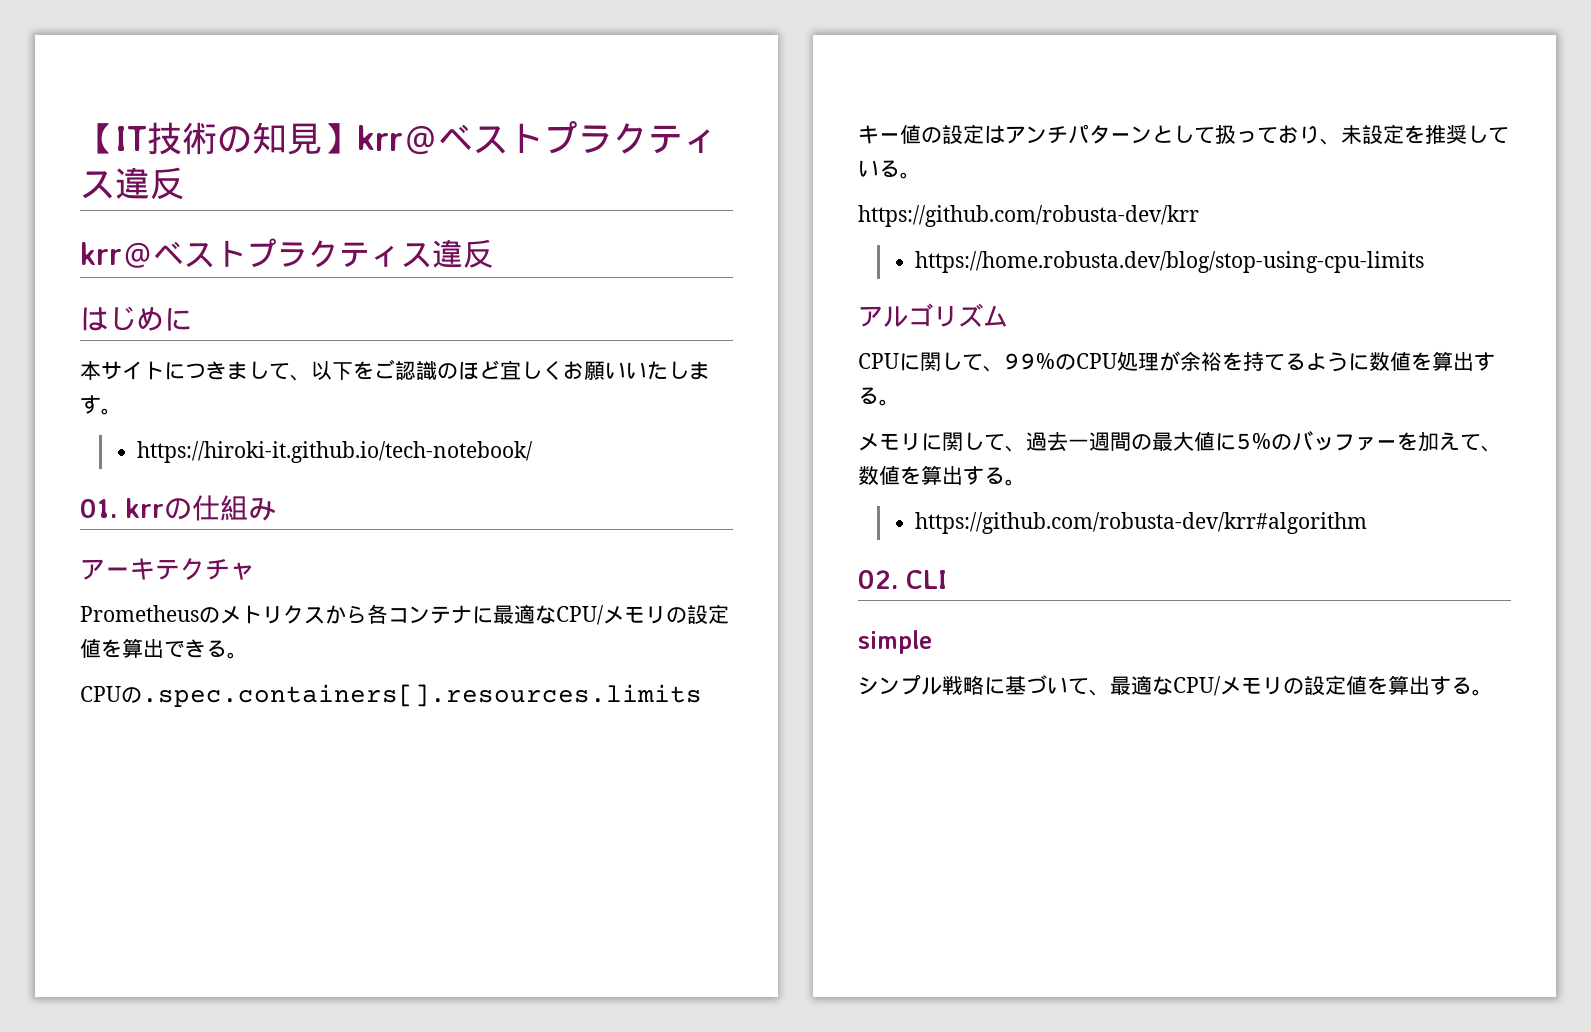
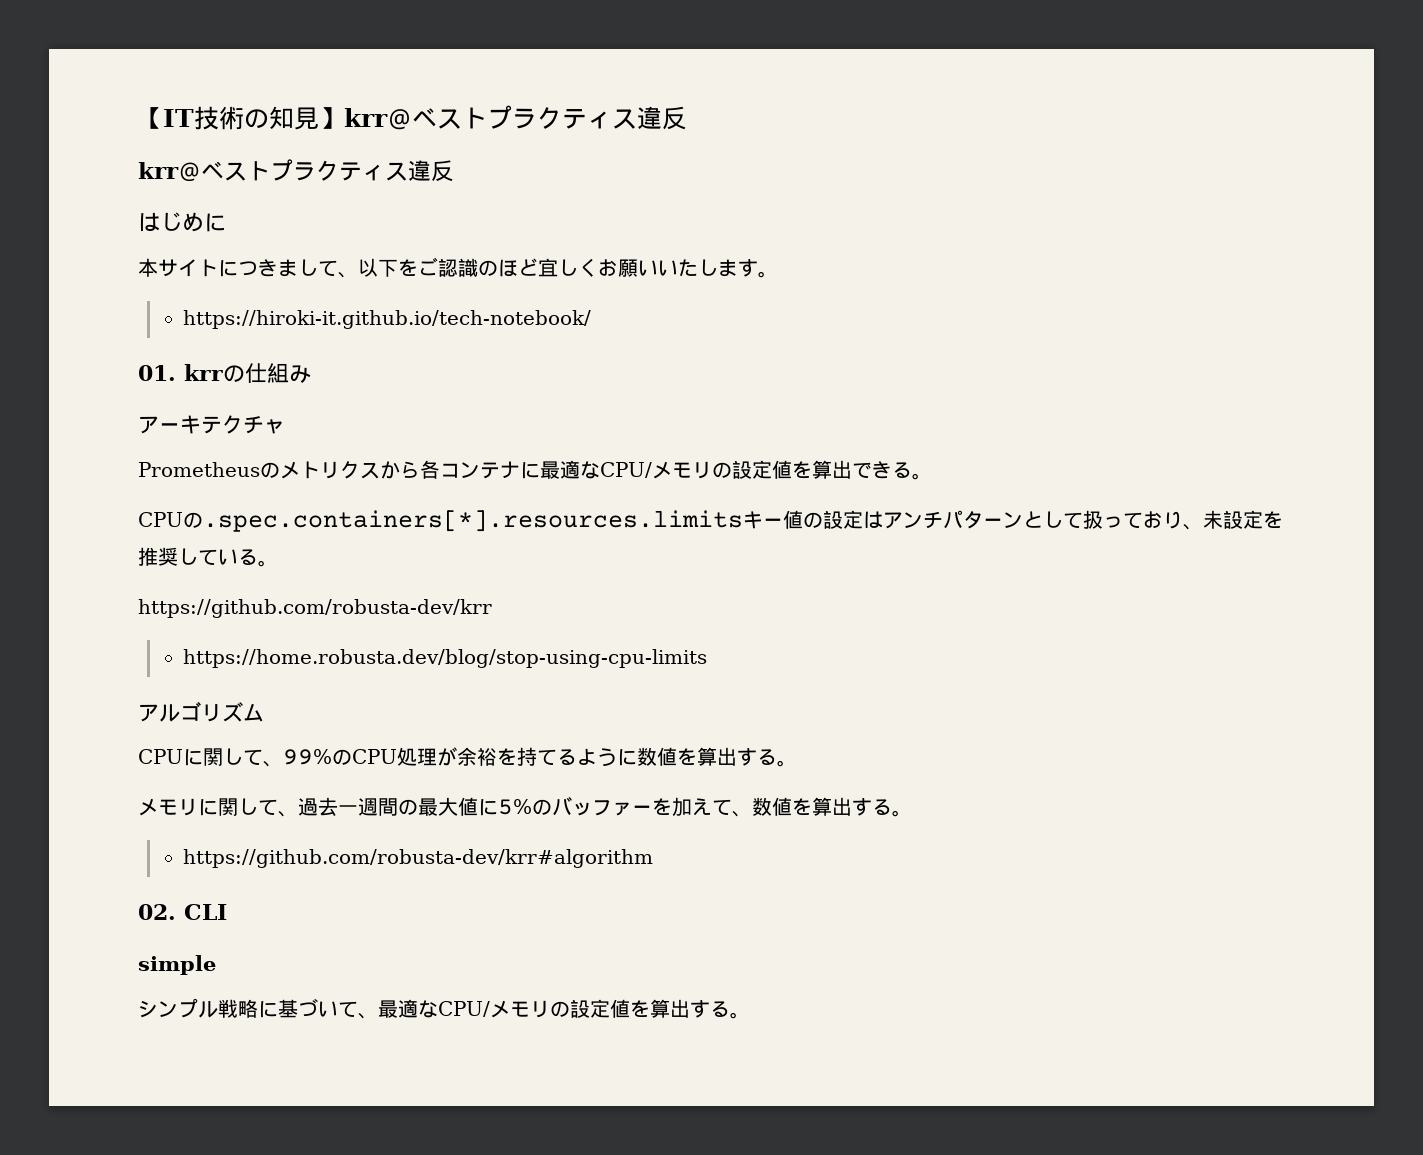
- CPUの.spec.containers[].resources.limitsキー値の設定はアンチパターンとして扱っており、未設定を推奨している。
+ CPUの.spec.containers[*].resources.limitsキー値の設定はアンチパターンとして扱っており、未設定を推奨している。

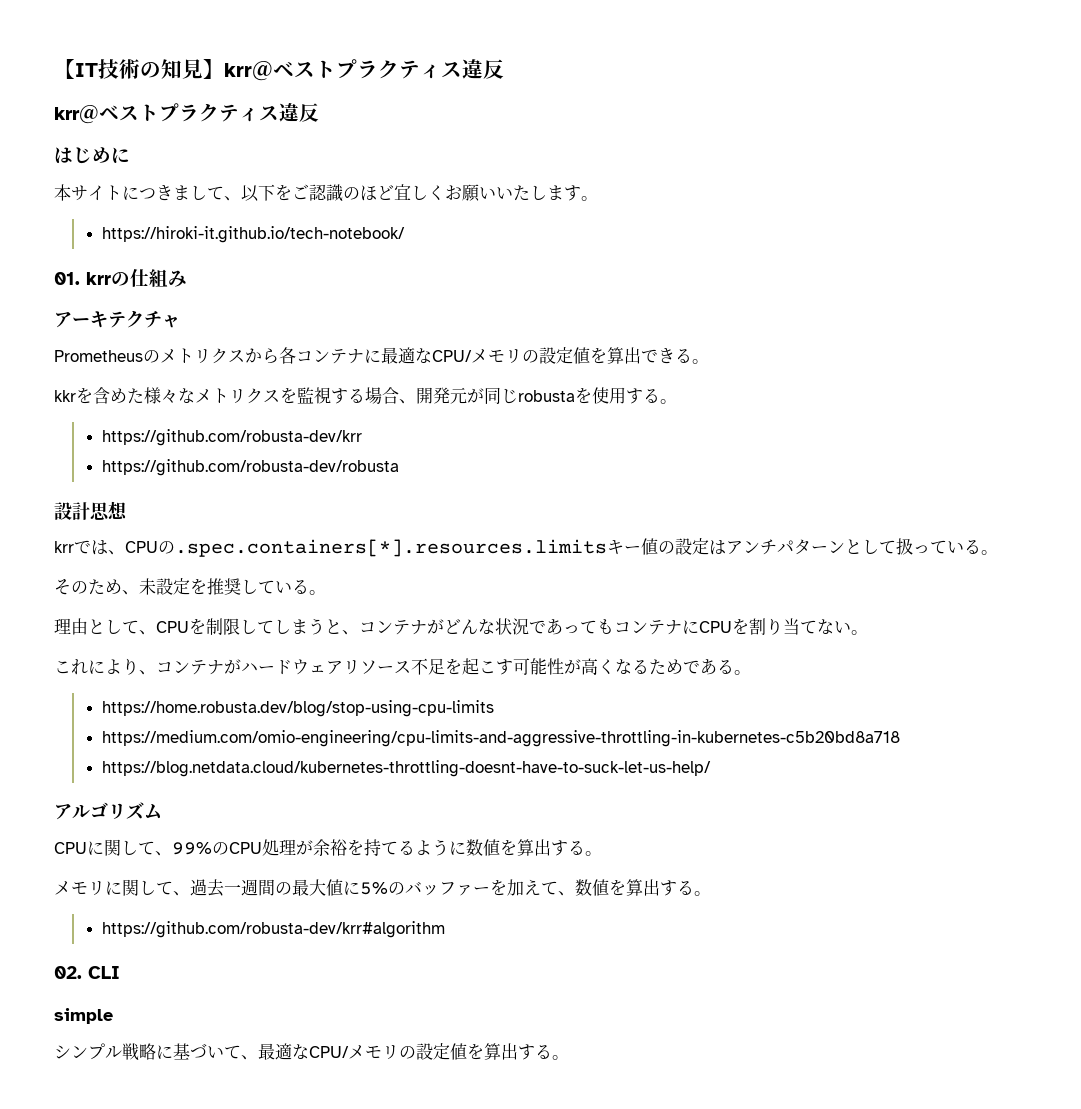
- CPUの.spec.containers[*].resources.limitsキー値の設定はアンチパターンとして扱っており、未設定を推奨している。
+ kkrを含めた様々なメトリクスを監視する場合、開発元が同じrobustaを使用する。
+ https://github.com/robusta-dev/krr
+ https://github.com/robusta-dev/robusta
+ 設計思想
+ krrでは、CPUの.spec.containers[*].resources.limitsキー値の設定はアンチパターンとして扱っている。
+ そのため、未設定を推奨している。
- https://github.com/robusta-dev/krr
+ 理由として、CPUを制限してしまうと、コンテナがどんな状況であってもコンテナにCPUを割り当てない。
+ これにより、コンテナがハードウェアリソース不足を起こす可能性が高くなるためである。
+ https://medium.com/omio-engineering/cpu-limits-and-aggressive-throttling-in-kubernetes-c5b20bd8a718
+ https://blog.netdata.cloud/kubernetes-throttling-doesnt-have-to-suck-let-us-help/

